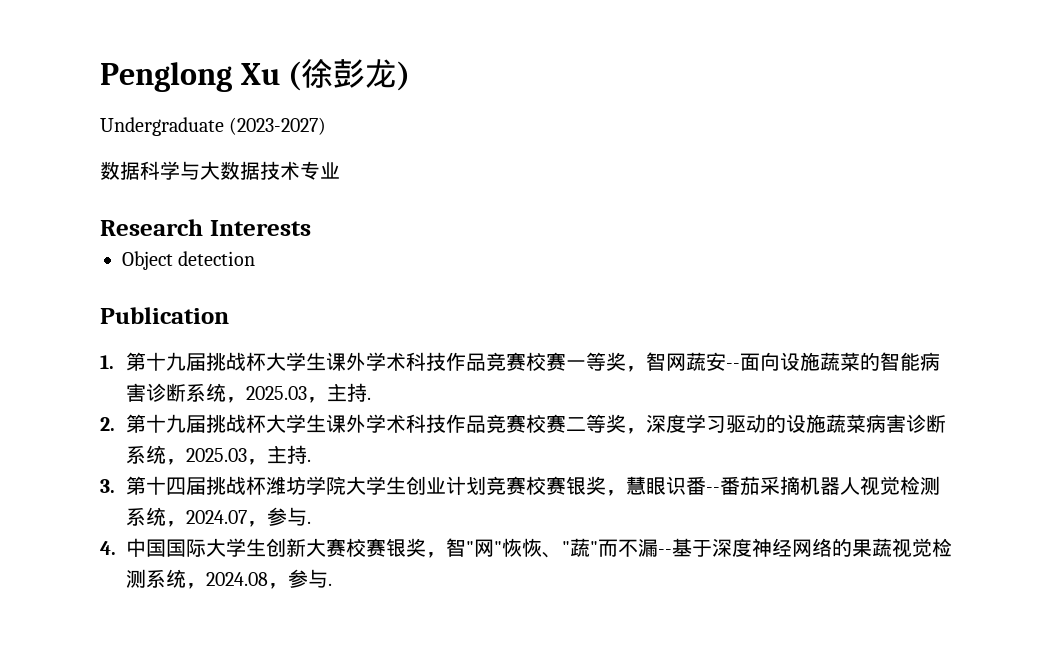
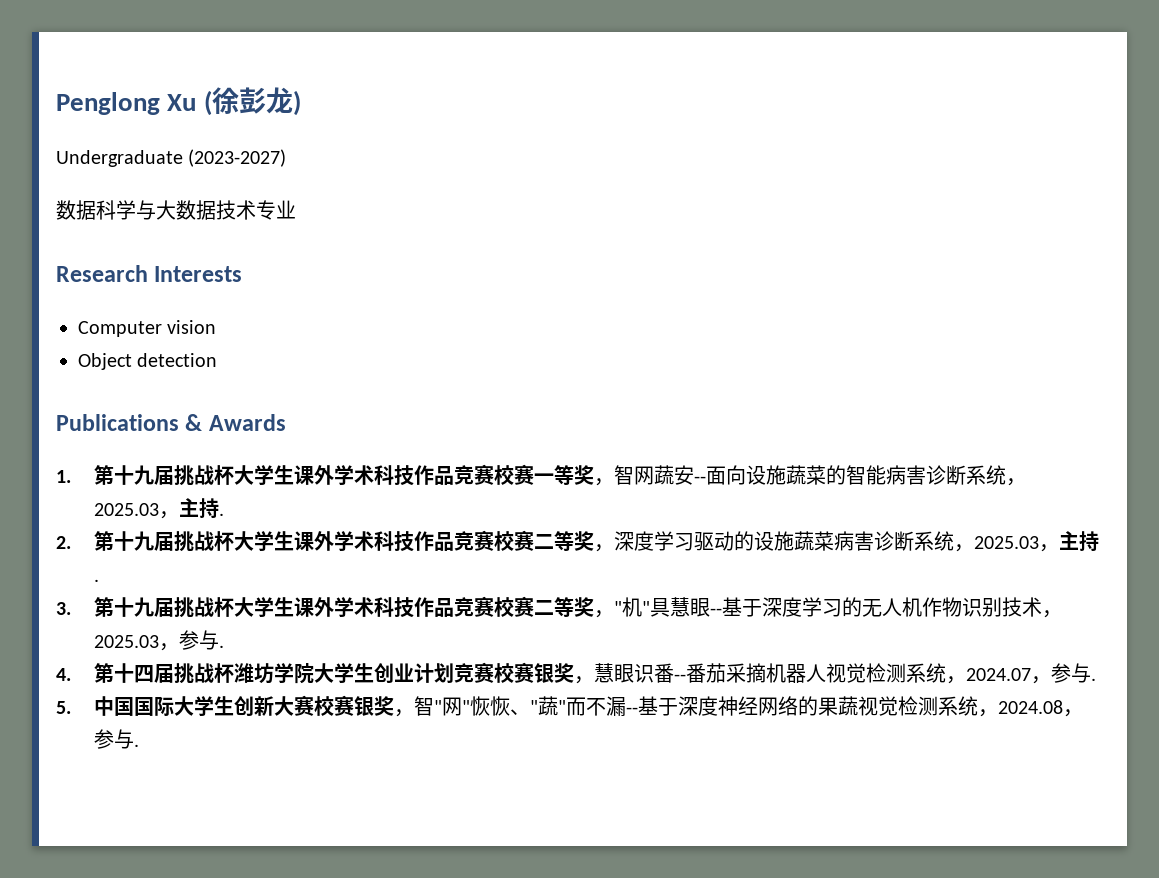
+ Computer vision
- Publication
+ Publications & Awards
- 3.第十四届挑战杯潍坊学院大学生创业计划竞赛校赛银奖，慧眼识番--番茄采摘机器人视觉检测系统，2024.07，参与.
+ 3.第十九届挑战杯大学生课外学术科技作品竞赛校赛二等奖，"机"具慧眼--基于深度学习的无人机作物识别技术，2025.03，参与.
+ 4.第十四届挑战杯潍坊学院大学生创业计划竞赛校赛银奖，慧眼识番--番茄采摘机器人视觉检测系统，2024.07，参与.
- 4.中国国际大学生创新大赛校赛银奖，智"网"恢恢、"蔬"而不漏--基于深度神经网络的果蔬视觉检测系统，2024.08，参与.
+ 5.中国国际大学生创新大赛校赛银奖，智"网"恢恢、"蔬"而不漏--基于深度神经网络的果蔬视觉检测系统，2024.08，参与.

